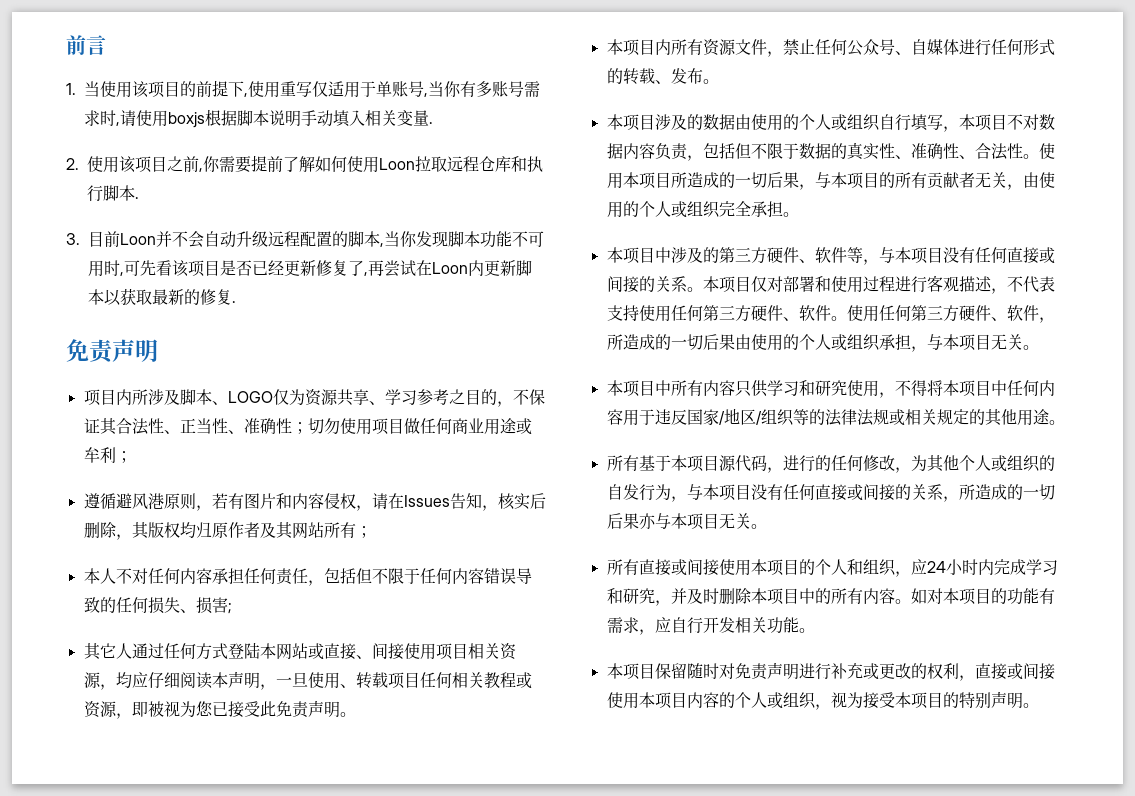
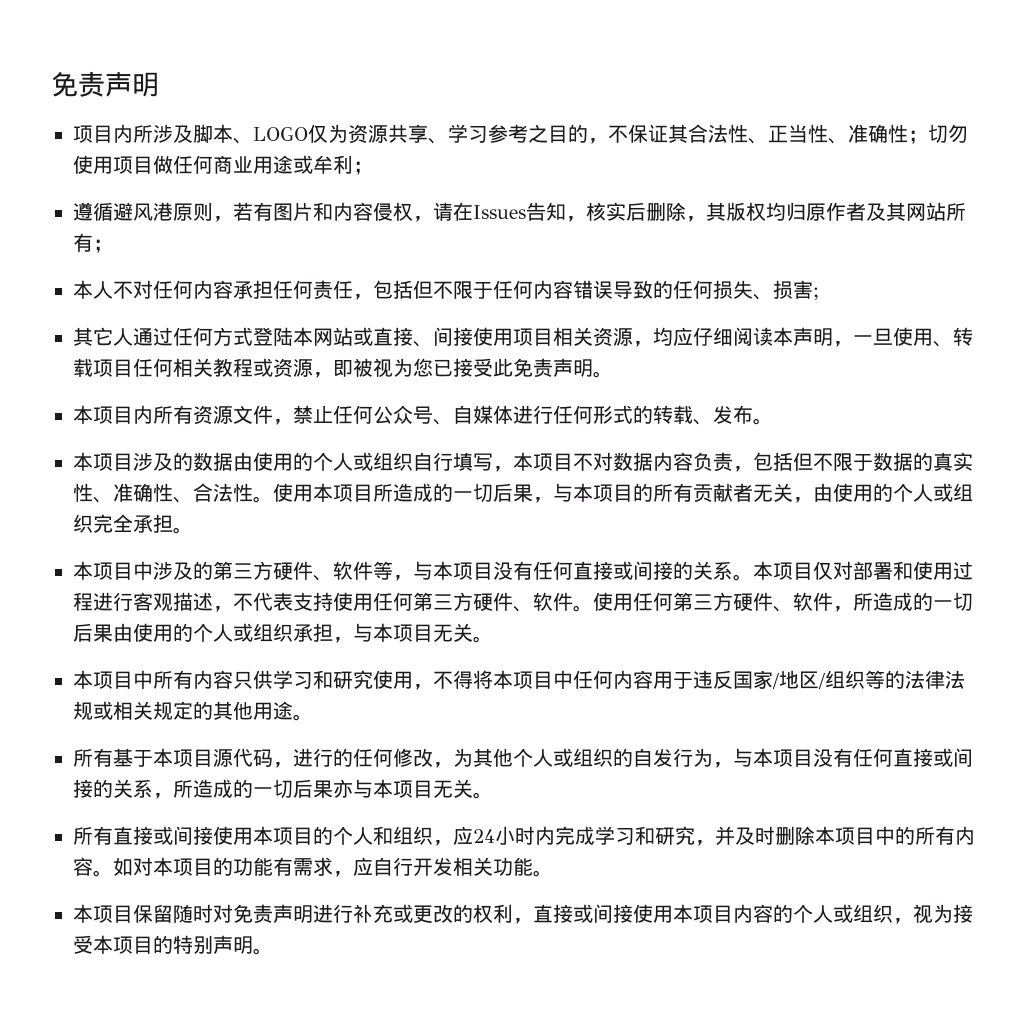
- 前言
- 1.当使用该项目的前提下,使用重写仅适用于单账号,当你有多账号需求时,请使用boxjs根据脚本说明手动填入相关变量.
- 2.使用该项目之前,你需要提前了解如何使用Loon拉取远程仓库和执行脚本.
- 3.目前Loon并不会自动升级远程配置的脚本,当你发现脚本功能不可用时,可先看该项目是否已经更新修复了,再尝试在Loon内更新脚本以获取最新的修复.

